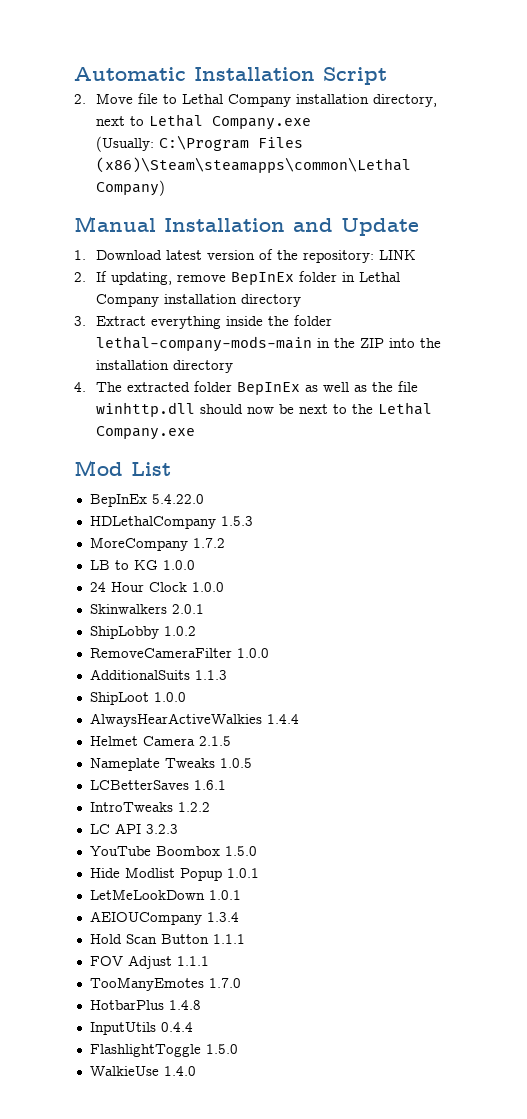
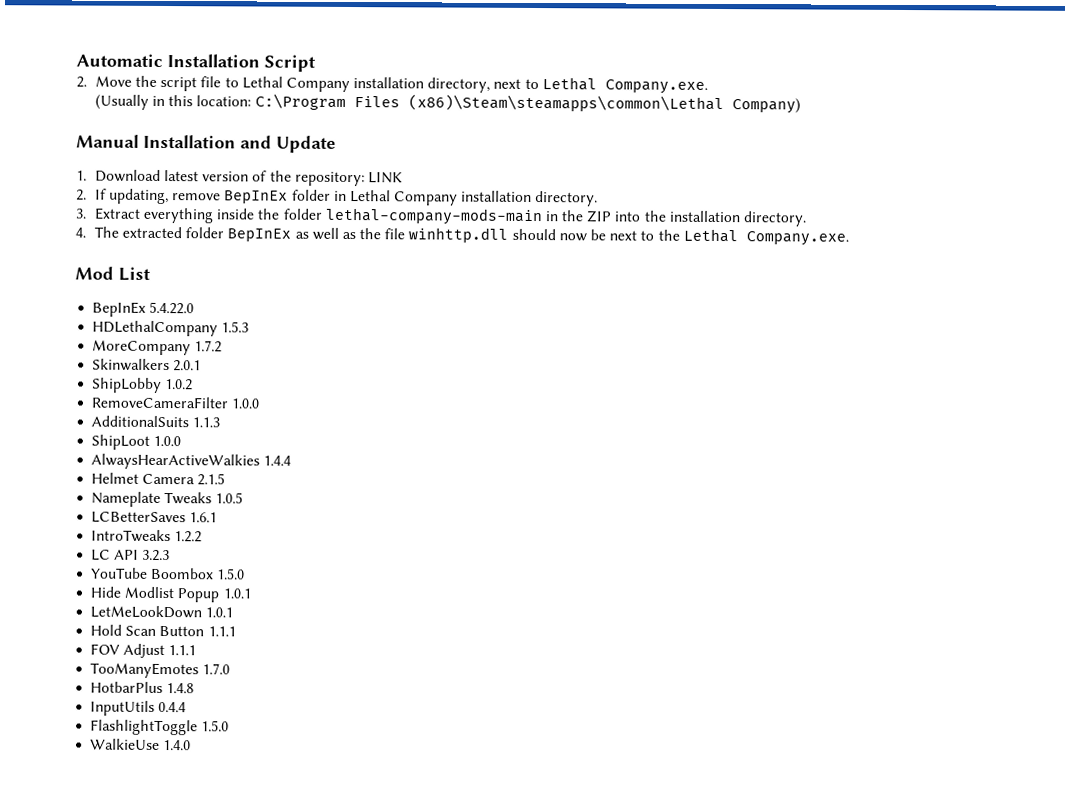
- 2. Move file to Lethal Company installation directory, next to Lethal Company.exe
- (Usually: C:\Program Files (x86)\Steam\steamapps\common\Lethal Company)
+ 2. Move the script file to Lethal Company installation directory, next to Lethal Company.exe.
+ (Usually in this location: C:\Program Files (x86)\Steam\steamapps\common\Lethal Company)
- 2. If updating, remove BepInEx folder in Lethal Company installation directory
+ 2. If updating, remove BepInEx folder in Lethal Company installation directory.
- 3. Extract everything inside the folder lethal-company-mods-main in the ZIP into the installation directory
+ 3. Extract everything inside the folder lethal-company-mods-main in the ZIP into the installation directory.
- 4. The extracted folder BepInEx as well as the file winhttp.dll should now be next to the Lethal Company.exe
+ 4. The extracted folder BepInEx as well as the file winhttp.dll should now be next to the Lethal Company.exe.
- LB to KG 1.0.0
- 24 Hour Clock 1.0.0
- AEIOUCompany 1.3.4

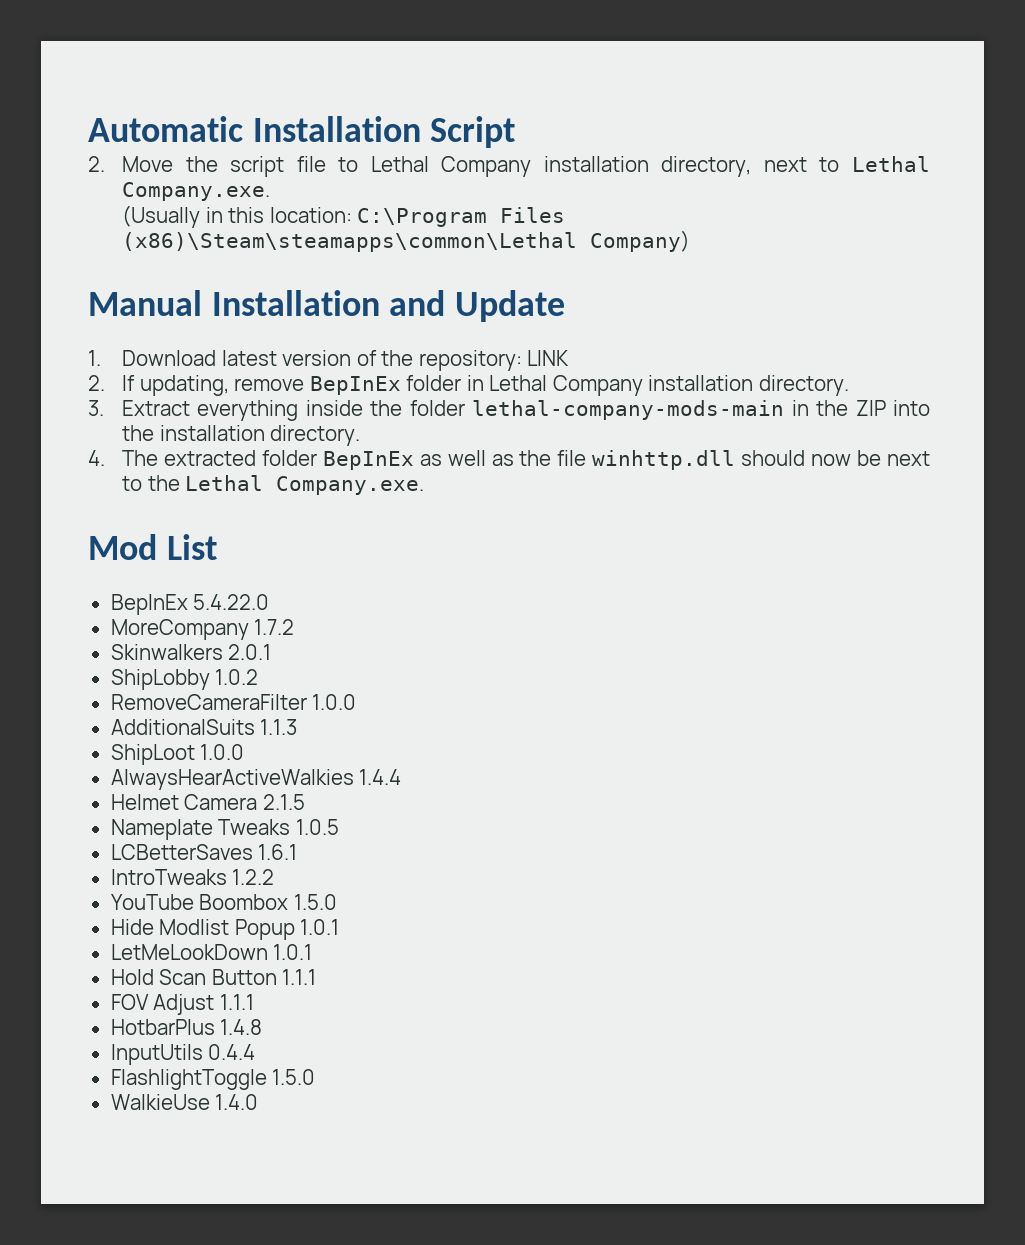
- HDLethalCompany 1.5.3
- LC API 3.2.3
- TooManyEmotes 1.7.0

